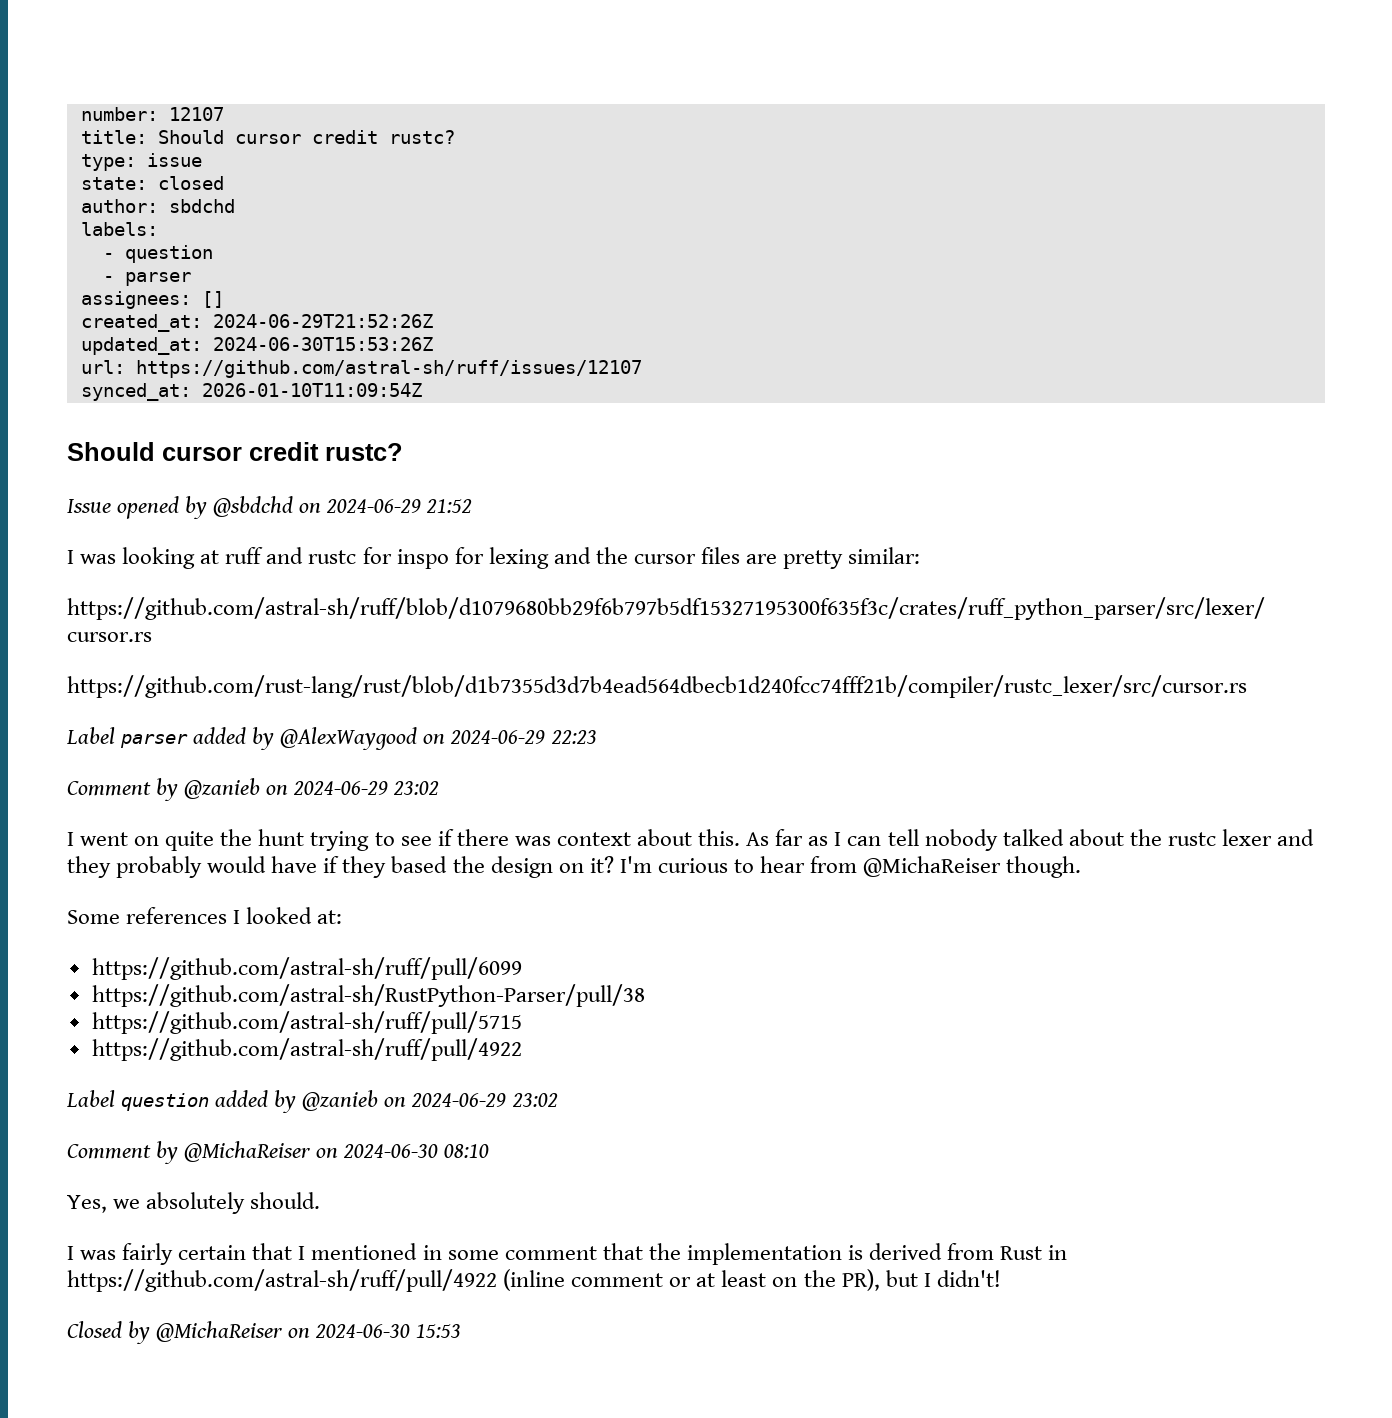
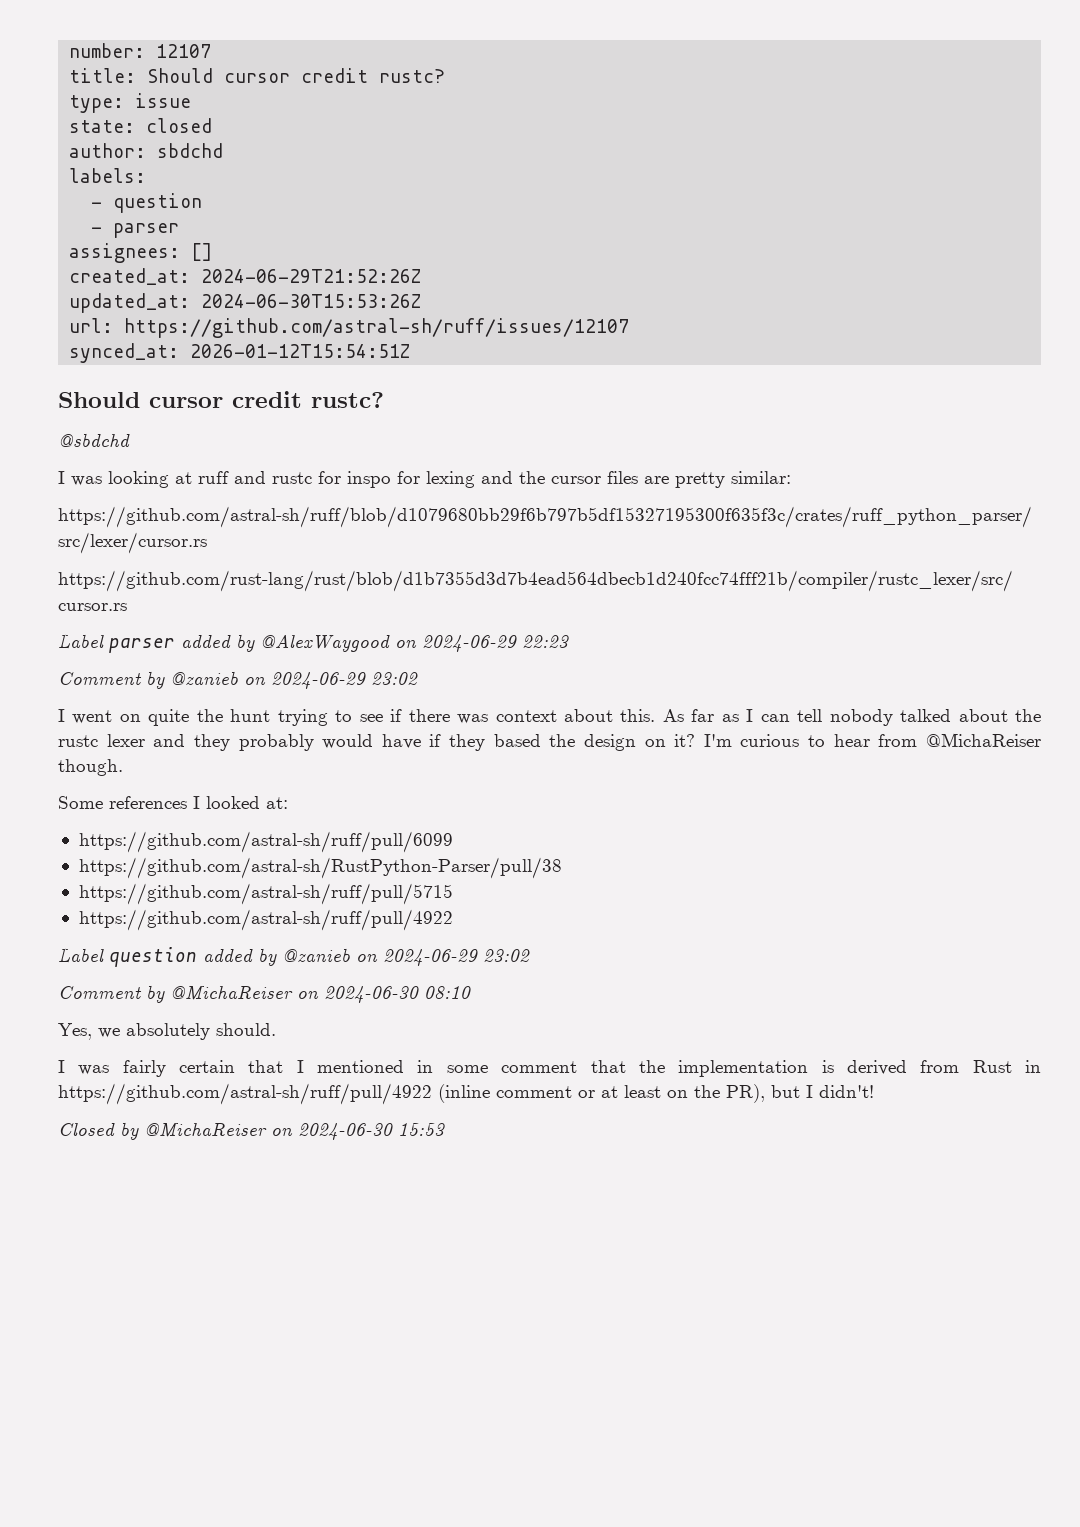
- synced_at: 2026-01-10T11:09:54Z
+ synced_at: 2026-01-12T15:54:51Z
  Should cursor credit rustc?
- Issue opened by @sbdchd on 2024-06-29 21:52
+ @sbdchd

